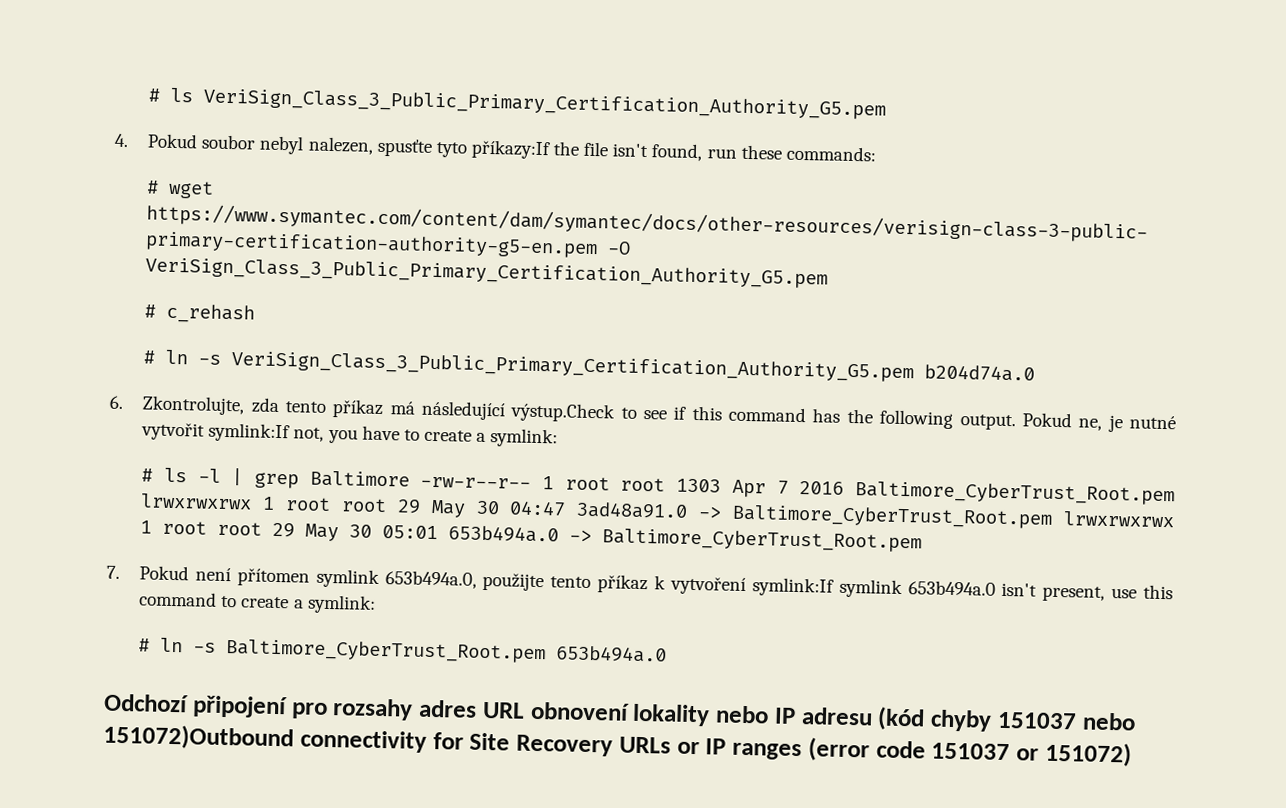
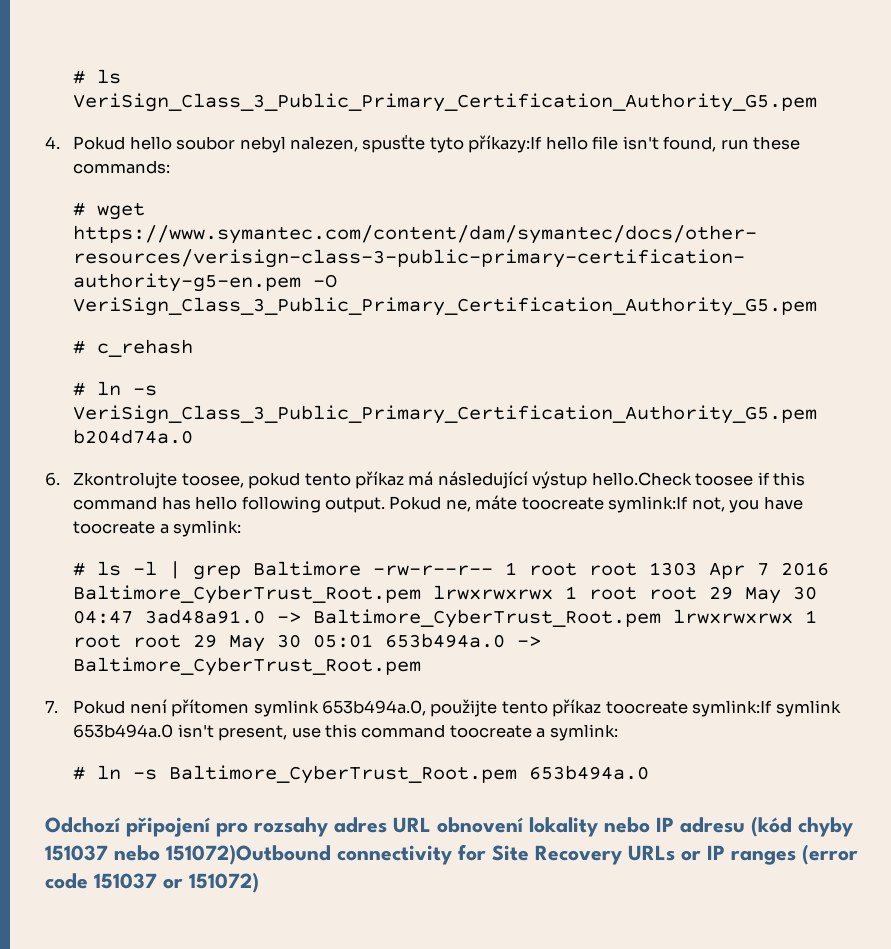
- 4. Pokud soubor nebyl nalezen, spusťte tyto příkazy:If the file isn't found, run these commands:
+ 4. Pokud hello soubor nebyl nalezen, spusťte tyto příkazy:If hello file isn't found, run these commands:
- 6. Zkontrolujte, zda tento příkaz má následující výstup.Check to see if this command has the following output.
+ 6. Zkontrolujte toosee, pokud tento příkaz má následující výstup hello.Check toosee if this command has hello following output.
- Pokud ne, je nutné vytvořit symlink:If not, you have to create a symlink:
+ Pokud ne, máte toocreate symlink:If not, you have toocreate a symlink:
- 7. Pokud není přítomen symlink 653b494a.0, použijte tento příkaz k vytvoření symlink:If symlink 653b494a.0 isn't present, use this command to create a symlink:
+ 7. Pokud není přítomen symlink 653b494a.0, použijte tento příkaz toocreate symlink:If symlink 653b494a.0 isn't present, use this command toocreate a symlink:

